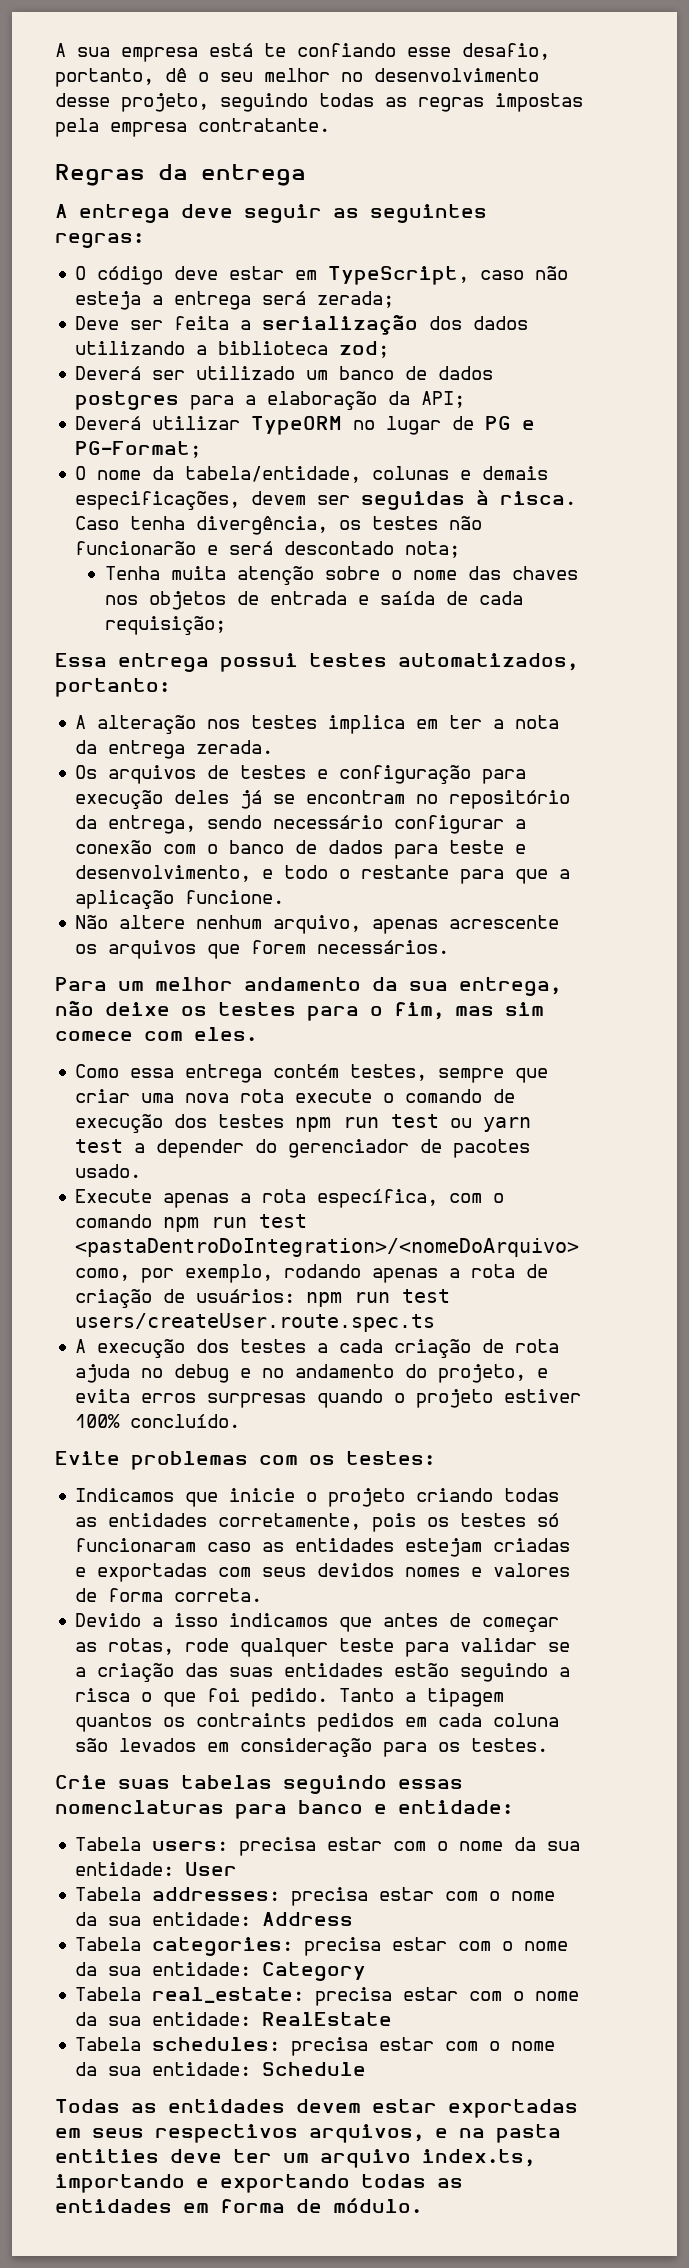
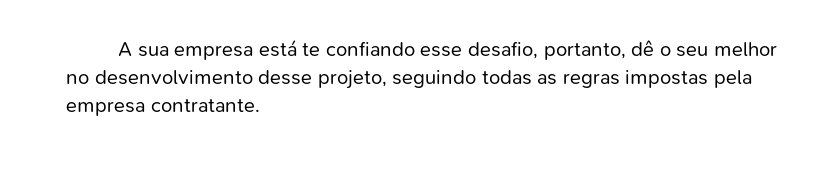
- Regras da entrega
- A entrega deve seguir as seguintes regras:
- O código deve estar em TypeScript, caso não esteja a entrega será zerada;
- Deve ser feita a serialização dos dados utilizando a biblioteca zod;
- Deverá ser utilizado um banco de dados postgres para a elaboração da API;
- Deverá utilizar TypeORM no lugar de PG e PG-Format;
- O nome da tabela/entidade, colunas e demais especificações, devem ser seguidas à risca. Caso tenha divergência, os testes não funcionarão e será descontado nota;
- Tenha muita atenção sobre o nome das chaves nos objetos de entrada e saída de cada requisição;
- Essa entrega possui testes automatizados, portanto:
- A alteração nos testes implica em ter a nota da entrega zerada.
- Os arquivos de testes e configuração para execução deles já se encontram no repositório da entrega, sendo necessário configurar a conexão com o banco de dados para teste e desenvolvimento, e todo o restante para que a aplicação funcione.
- Não altere nenhum arquivo, apenas acrescente os arquivos que forem necessários.
- Para um melhor andamento da sua entrega, não deixe os testes para o fim, mas sim comece com eles.
- Como essa entrega contém testes, sempre que criar uma nova rota execute o comando de execução dos testes npm run test ou yarn test a depender do gerenciador de pacotes usado.
- Execute apenas a rota específica, com o comando npm run test <pastaDentroDoIntegration>/<nomeDoArquivo> como, por exemplo, rodando apenas a rota de criação de usuários: npm run test users/createUser.route.spec.ts
- A execução dos testes a cada criação de rota ajuda no debug e no andamento do projeto, e evita erros surpresas quando o projeto estiver 100% concluído.
- Evite problemas com os testes:
- Indicamos que inicie o projeto criando todas as entidades corretamente, pois os testes só funcionaram caso as entidades estejam criadas e exportadas com seus devidos nomes e valores de forma correta.
- Devido a isso indicamos que antes de começar as rotas, rode qualquer teste para validar se a criação das suas entidades estão seguindo a risca o que foi pedido. Tanto a tipagem quantos os contraints pedidos em cada coluna são levados em consideração para os testes.
- Crie suas tabelas seguindo essas nomenclaturas para banco e entidade:
- Tabela users: precisa estar com o nome da sua entidade: User
- Tabela addresses: precisa estar com o nome da sua entidade: Address
- Tabela categories: precisa estar com o nome da sua entidade: Category
- Tabela real_estate: precisa estar com o nome da sua entidade: RealEstate
- Tabela schedules: precisa estar com o nome da sua entidade: Schedule
- Todas as entidades devem estar exportadas em seus respectivos arquivos, e na pasta entities deve ter um arquivo index.ts, importando e exportando todas as entidades em forma de módulo.

